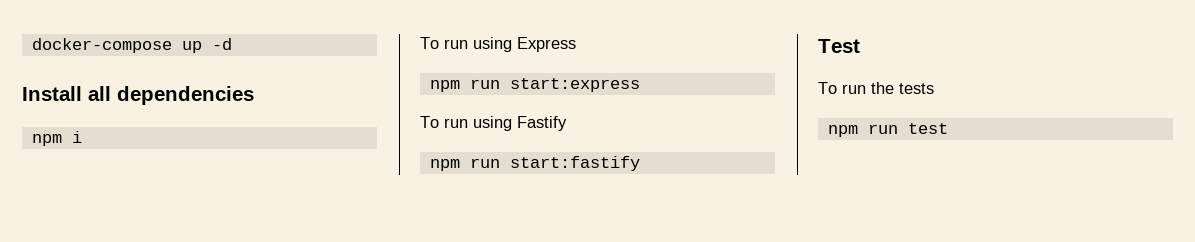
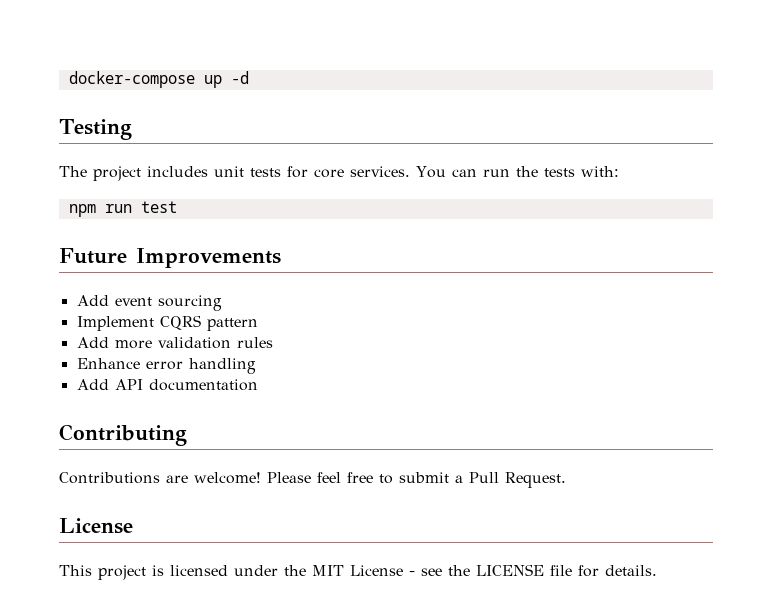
- Install all dependencies
- npm i
- To run using Express
- npm run start:express
- To run using Fastify
- npm run start:fastify
- Test
- To run the tests
+ Testing
+ The project includes unit tests for core services. You can run the tests with:
+ Future Improvements
+ Add event sourcing
+ Implement CQRS pattern
+ Add more validation rules
+ Enhance error handling
+ Add API documentation
+ Contributing
+ Contributions are welcome! Please feel free to submit a Pull Request.
+ License
+ This project is licensed under the MIT License - see the LICENSE file for details.

